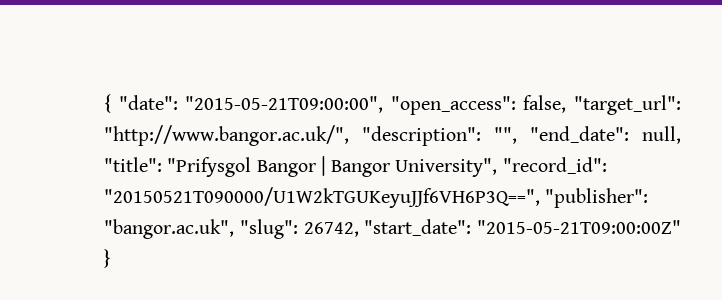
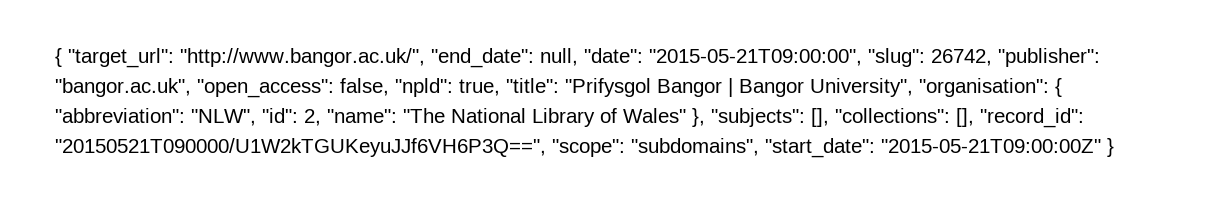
- { "date": "2015-05-21T09:00:00", "open_access": false, "target_url": "http://www.bangor.ac.uk/", "description": "", "end_date": null, "title": "Prifysgol Bangor | Bangor University", "record_id": "20150521T090000/U1W2kTGUKeyuJJf6VH6P3Q==", "publisher": "bangor.ac.uk", "slug": 26742, "start_date": "2015-05-21T09:00:00Z" }
+ { "target_url": "http://www.bangor.ac.uk/", "end_date": null, "date": "2015-05-21T09:00:00", "slug": 26742, "publisher": "bangor.ac.uk", "open_access": false, "npld": true, "title": "Prifysgol Bangor | Bangor University", "organisation": { "abbreviation": "NLW", "id": 2, "name": "The National Library of Wales" }, "subjects": [], "collections": [], "record_id": "20150521T090000/U1W2kTGUKeyuJJf6VH6P3Q==", "scope": "subdomains", "start_date": "2015-05-21T09:00:00Z" }

